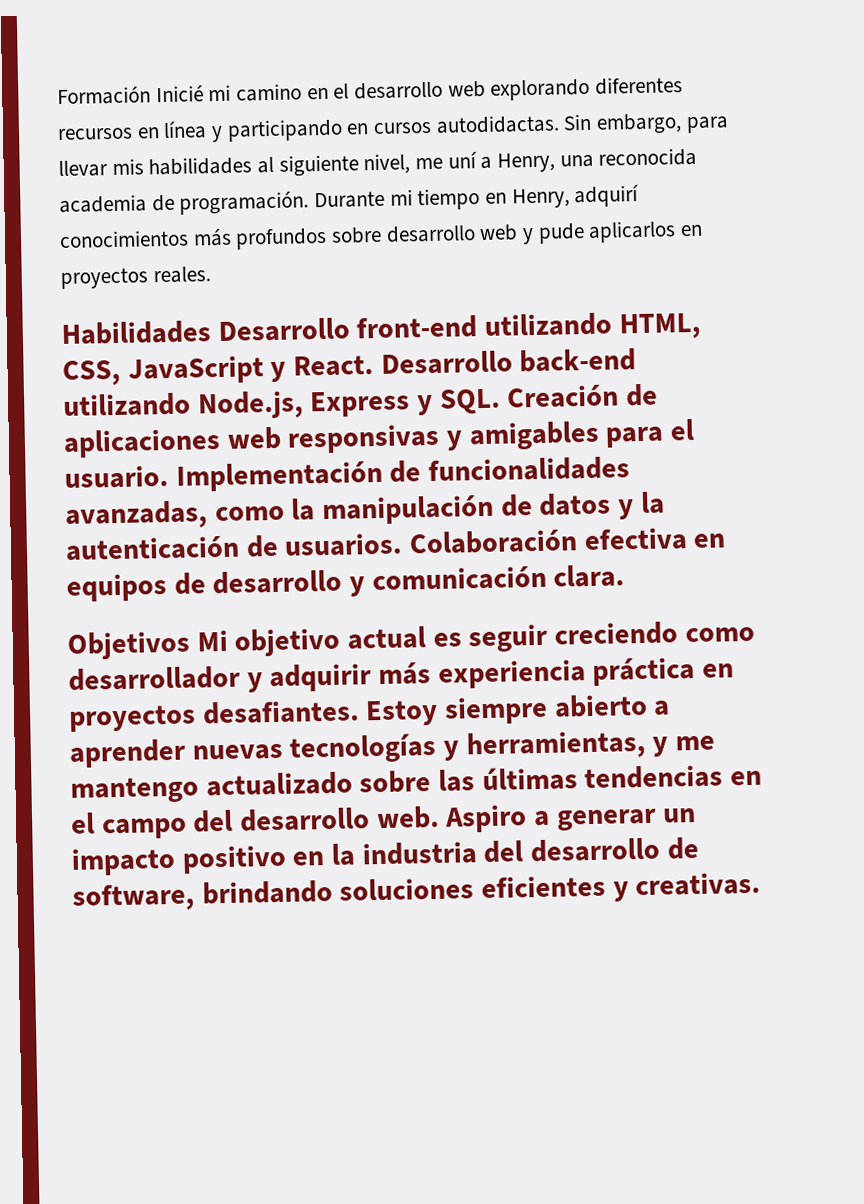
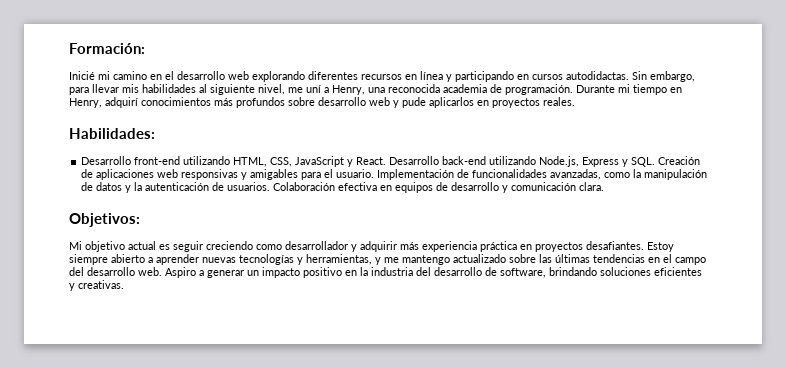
- Formación Inicié mi camino en el desarrollo web explorando diferentes recursos en línea y participando en cursos autodidactas.
+ Formación:
+ Inicié mi camino en el desarrollo web explorando diferentes recursos en línea y participando en cursos autodidactas.
- Habilidades Desarrollo front-end utilizando HTML, CSS, JavaScript y React.
+ Habilidades:
+ Desarrollo front-end utilizando HTML, CSS, JavaScript y React.
- Objetivos Mi objetivo actual es seguir creciendo como desarrollador y adquirir más experiencia práctica en proyectos desafiantes.
+ Objetivos:
+ Mi objetivo actual es seguir creciendo como desarrollador y adquirir más experiencia práctica en proyectos desafiantes.

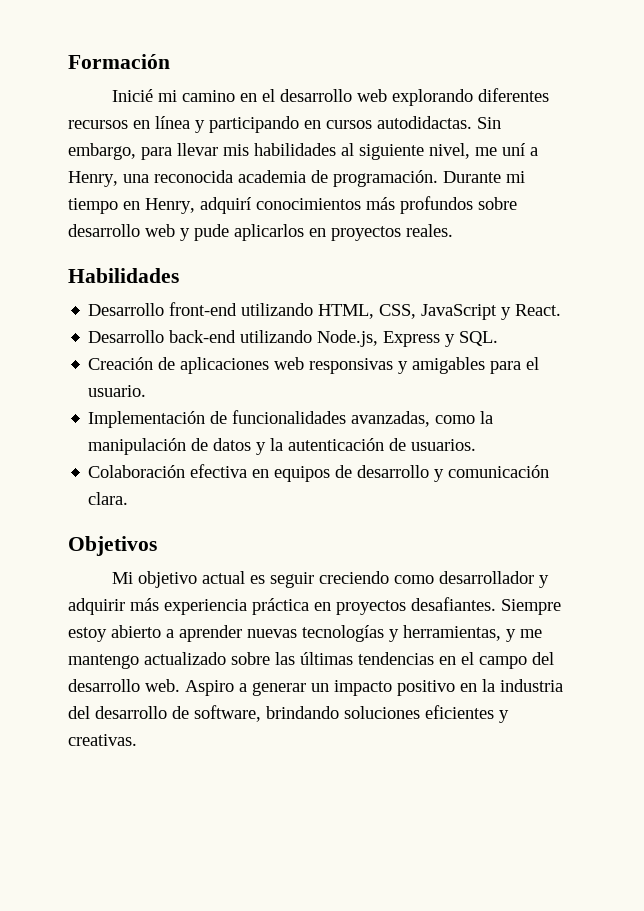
- Formación:
+ Formación
- Habilidades:
+ Habilidades
- Desarrollo front-end utilizando HTML, CSS, JavaScript y React. Desarrollo back-end utilizando Node.js, Express y SQL. Creación de aplicaciones web responsivas y amigables para el usuario. Implementación de funcionalidades avanzadas, como la manipulación de datos y la autenticación de usuarios. Colaboración efectiva en equipos de desarrollo y comunicación clara.
+ Desarrollo front-end utilizando HTML, CSS, JavaScript y React.
+ Desarrollo back-end utilizando Node.js, Express y SQL.
+ Creación de aplicaciones web responsivas y amigables para el usuario.
+ Implementación de funcionalidades avanzadas, como la manipulación de datos y la autenticación de usuarios.
+ Colaboración efectiva en equipos de desarrollo y comunicación clara.
- Objetivos:
+ Objetivos
- Estoy siempre abierto a aprender nuevas tecnologías y herramientas, y me mantengo actualizado sobre las últimas tendencias en el campo del desarrollo web.
+ Siempre estoy abierto a aprender nuevas tecnologías y herramientas, y me mantengo actualizado sobre las últimas tendencias en el campo del desarrollo web.

